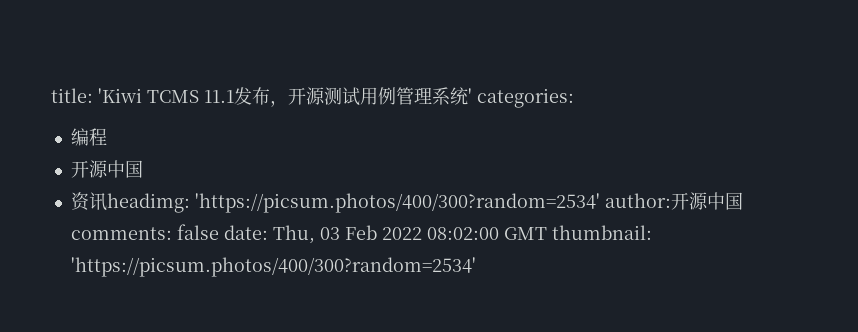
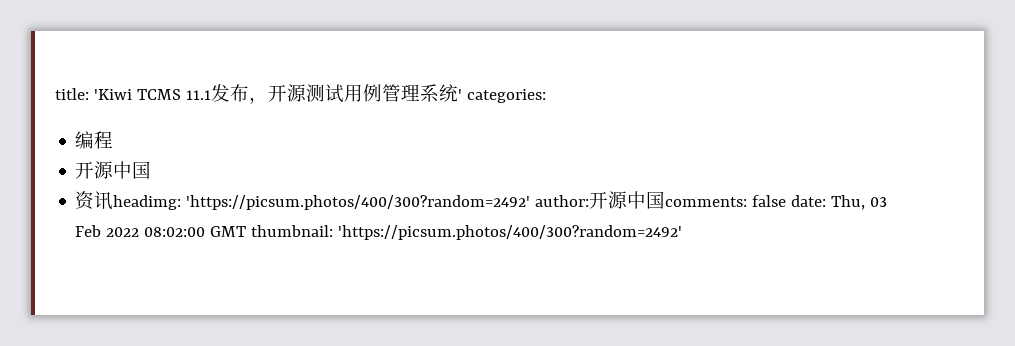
- 资讯headimg: 'https://picsum.photos/400/300?random=2534' author:开源中国comments: false date: Thu, 03 Feb 2022 08:02:00 GMT thumbnail: 'https://picsum.photos/400/300?random=2534'
+ 资讯headimg: 'https://picsum.photos/400/300?random=2492' author:开源中国comments: false date: Thu, 03 Feb 2022 08:02:00 GMT thumbnail: 'https://picsum.photos/400/300?random=2492'

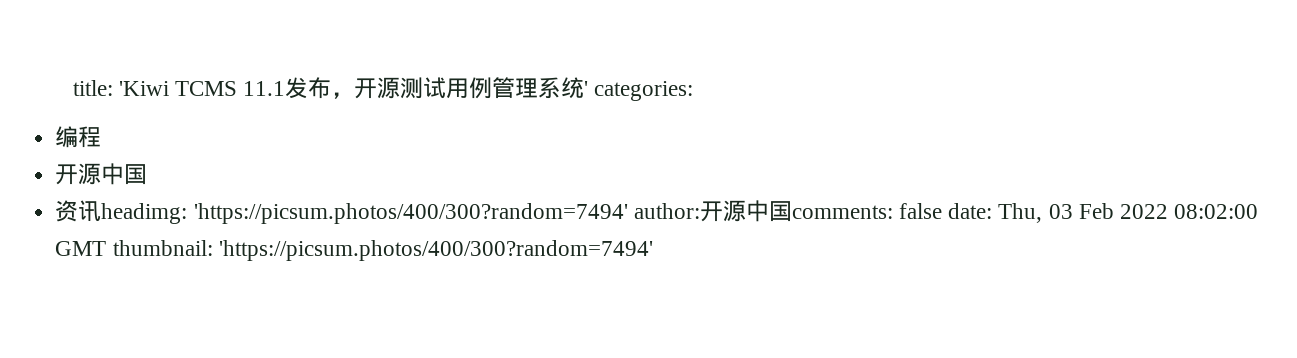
- 资讯headimg: 'https://picsum.photos/400/300?random=2492' author:开源中国comments: false date: Thu, 03 Feb 2022 08:02:00 GMT thumbnail: 'https://picsum.photos/400/300?random=2492'
+ 资讯headimg: 'https://picsum.photos/400/300?random=7494' author:开源中国comments: false date: Thu, 03 Feb 2022 08:02:00 GMT thumbnail: 'https://picsum.photos/400/300?random=7494'

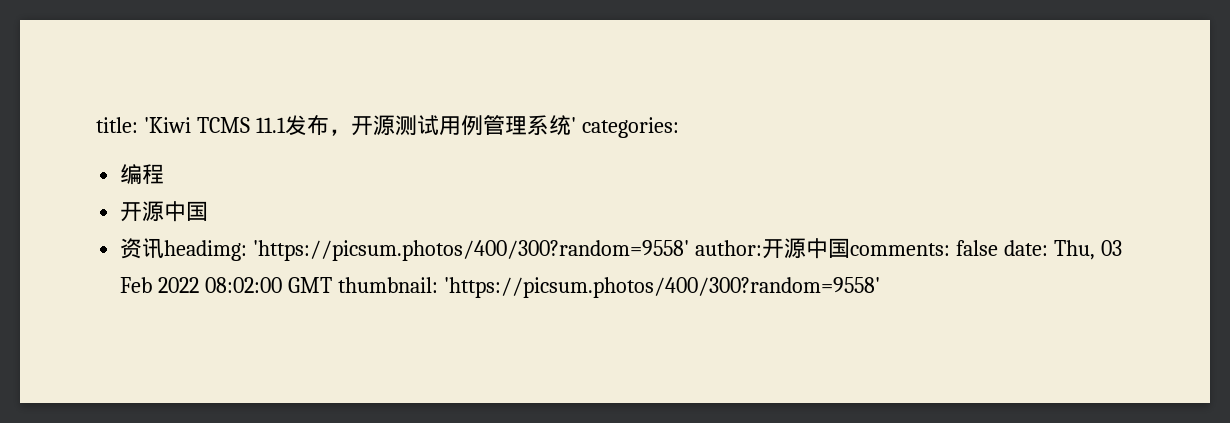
- 资讯headimg: 'https://picsum.photos/400/300?random=7494' author:开源中国comments: false date: Thu, 03 Feb 2022 08:02:00 GMT thumbnail: 'https://picsum.photos/400/300?random=7494'
+ 资讯headimg: 'https://picsum.photos/400/300?random=9558' author:开源中国comments: false date: Thu, 03 Feb 2022 08:02:00 GMT thumbnail: 'https://picsum.photos/400/300?random=9558'

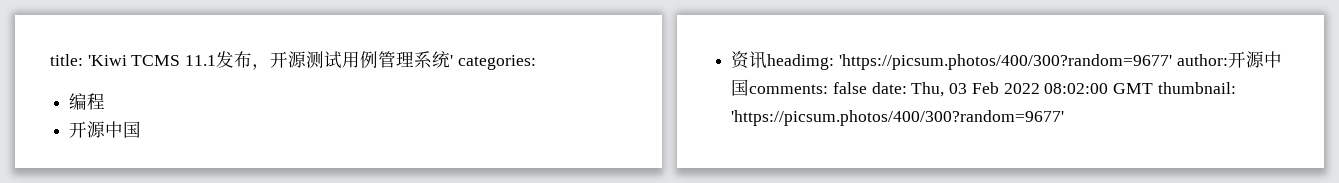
- 资讯headimg: 'https://picsum.photos/400/300?random=9558' author:开源中国comments: false date: Thu, 03 Feb 2022 08:02:00 GMT thumbnail: 'https://picsum.photos/400/300?random=9558'
+ 资讯headimg: 'https://picsum.photos/400/300?random=9677' author:开源中国comments: false date: Thu, 03 Feb 2022 08:02:00 GMT thumbnail: 'https://picsum.photos/400/300?random=9677'

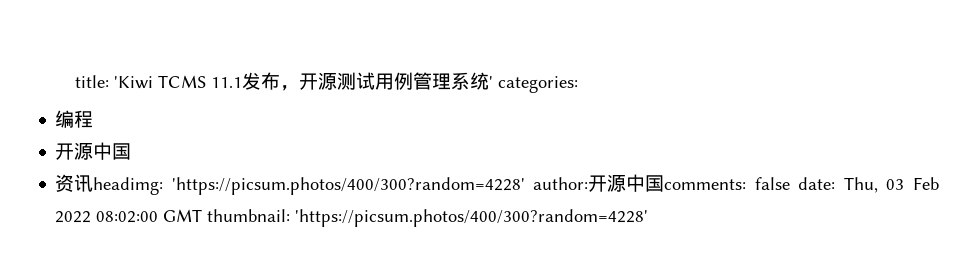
- 资讯headimg: 'https://picsum.photos/400/300?random=9677' author:开源中国comments: false date: Thu, 03 Feb 2022 08:02:00 GMT thumbnail: 'https://picsum.photos/400/300?random=9677'
+ 资讯headimg: 'https://picsum.photos/400/300?random=4228' author:开源中国comments: false date: Thu, 03 Feb 2022 08:02:00 GMT thumbnail: 'https://picsum.photos/400/300?random=4228'

